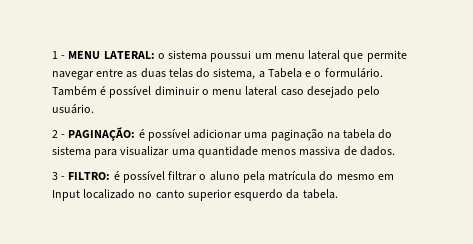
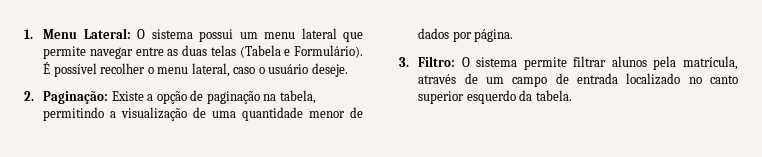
- 1 - MENU LATERAL: o sistema poussui um menu lateral que permite navegar entre as duas telas do sistema, a Tabela e o formulário. Também é possível diminuir o menu lateral caso desejado pelo usuário.
- 2 - PAGINAÇÃO: é possível adicionar uma paginação na tabela do sistema para visualizar uma quantidade menos massiva de dados.
- 3 - FILTRO: é possível filtrar o aluno pela matrícula do mesmo em Input localizado no canto superior esquerdo da tabela.
+ 1. Menu Lateral: O sistema possui um menu lateral que permite navegar entre as duas telas (Tabela e Formulário). É possível recolher o menu lateral, caso o usuário deseje.
+ 2. Paginação: Existe a opção de paginação na tabela, permitindo a visualização de uma quantidade menor de dados por página.
+ 3. Filtro: O sistema permite filtrar alunos pela matrícula, através de um campo de entrada localizado no canto superior esquerdo da tabela.

